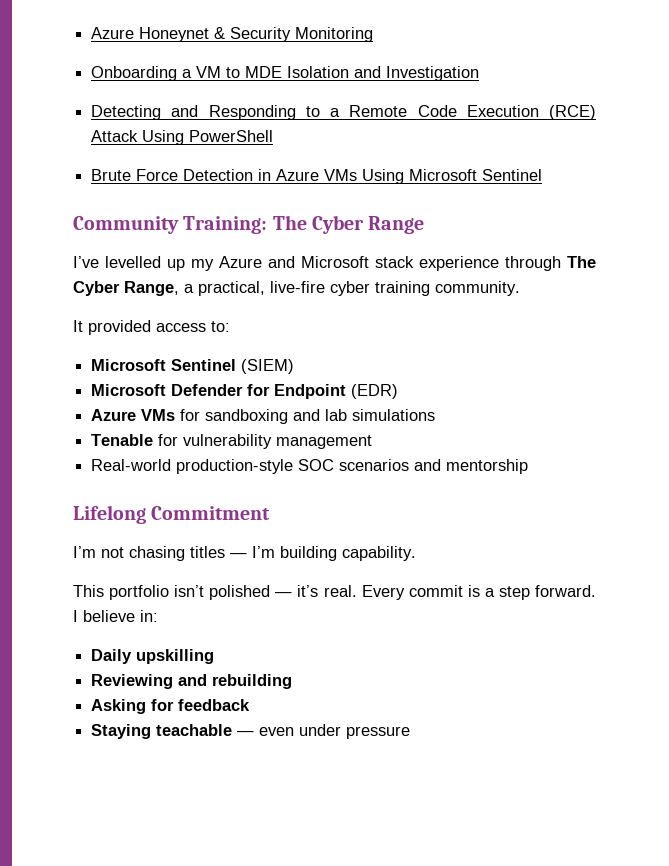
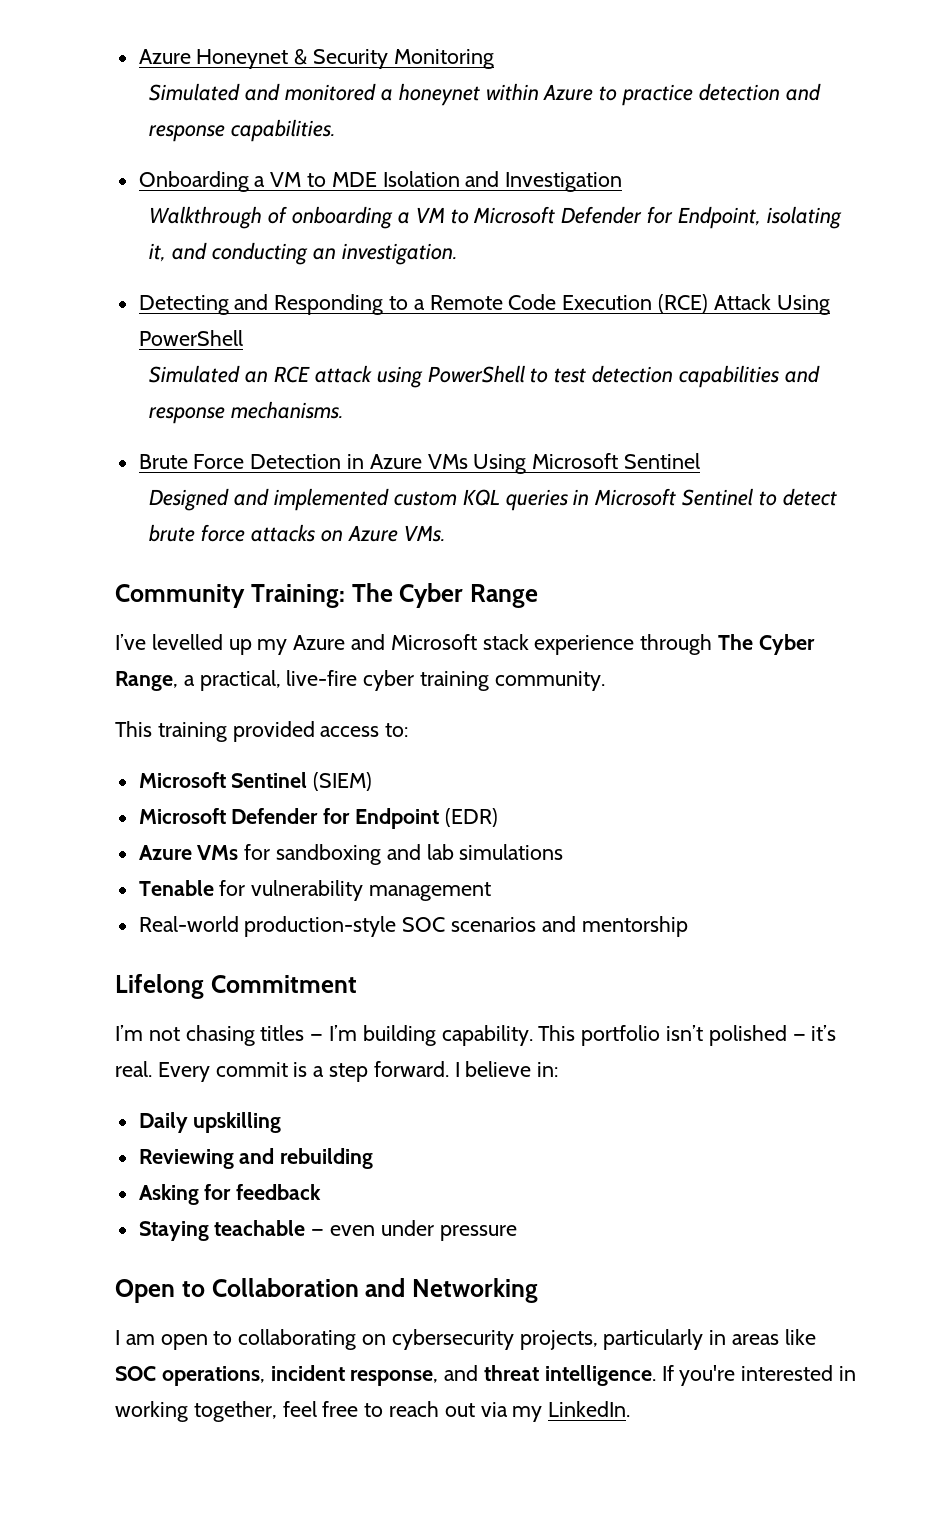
+ Simulated and monitored a honeynet within Azure to practice detection and response capabilities.
+ Walkthrough of onboarding a VM to Microsoft Defender for Endpoint, isolating it, and conducting an investigation.
+ Simulated an RCE attack using PowerShell to test detection capabilities and response mechanisms.
+ Designed and implemented custom KQL queries in Microsoft Sentinel to detect brute force attacks on Azure VMs.
- It provided access to:
+ This training provided access to:
- I’m not chasing titles — I’m building capability.
- This portfolio isn’t polished — it’s real.
+ I’m not chasing titles — I’m building capability. This portfolio isn’t polished — it’s real.
+ Open to Collaboration and Networking
+ I am open to collaborating on cybersecurity projects, particularly in areas like SOC operations, incident response, and threat intelligence. If you're interested in working together, feel free to reach out via my LinkedIn.

